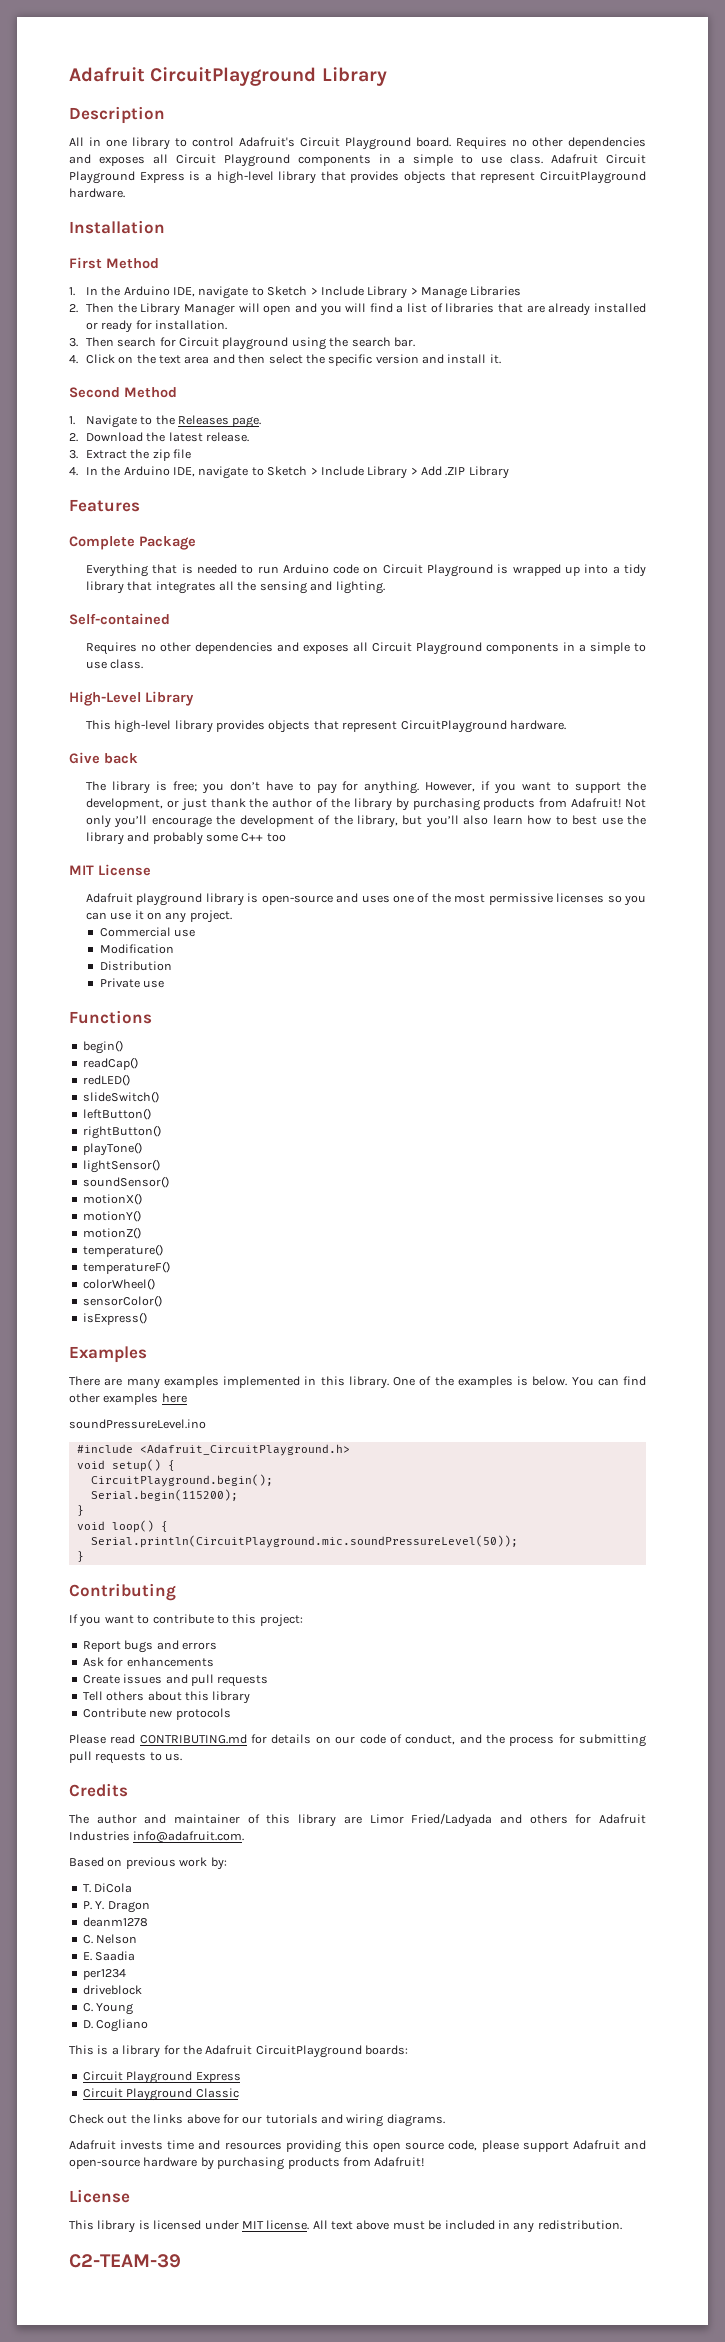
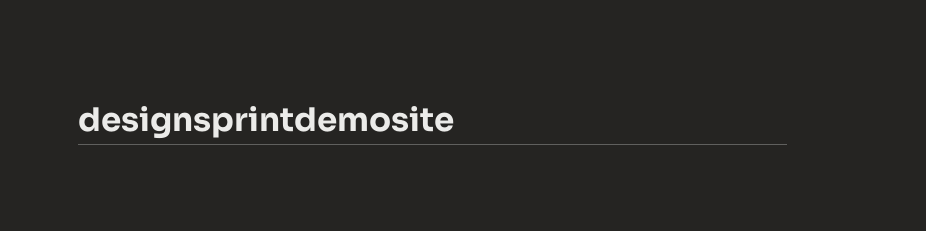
- Adafruit CircuitPlayground Library
- Description
- All in one library to control Adafruit's Circuit Playground board. Requires no other dependencies and exposes all Circuit Playground components in a simple to use class. Adafruit Circuit Playground Express is a high-level library that provides objects that represent CircuitPlayground hardware.
- Installation
- First Method
- 1. In the Arduino IDE, navigate to Sketch > Include Library > Manage Libraries
- 2. Then the Library Manager will open and you will find a list of libraries that are already installed or ready for installation.
- 3. Then search for Circuit playground using the search bar.
- 4. Click on the text area and then select the specific version and install it.
- Second Method
- 1. Navigate to the Releases page.
- 2. Download the latest release.
- 3. Extract the zip file
- 4. In the Arduino IDE, navigate to Sketch > Include Library > Add .ZIP Library
- Features
- Complete Package
- Everything that is needed to run Arduino code on Circuit Playground is wrapped up into a tidy library that integrates all the sensing and lighting.
- Self-contained
- Requires no other dependencies and exposes all Circuit Playground components in a simple to use class.
- High-Level Library
- This high-level library provides objects that represent CircuitPlayground hardware.
- Give back
- The library is free; you don’t have to pay for anything. However, if you want to support the development, or just thank the author of the library by purchasing products from Adafruit! Not only you’ll encourage the development of the library, but you’ll also learn how to best use the library and probably some C++ too
- MIT License
- Adafruit playground library is open-source and uses one of the most permissive licenses so you can use it on any project.
- Commercial use
- Modification
- Distribution
- Private use
- Functions
- begin()
- readCap()
- redLED()
- slideSwitch()
- leftButton()
- rightButton()
- playTone()
- lightSensor()
- soundSensor()
- motionX()
- motionY()
- motionZ()
- temperature()
- temperatureF()
- colorWheel()
- sensorColor()
- isExpress()
- Examples
- There are many examples implemented in this library. One of the examples is below. You can find other examples here
- soundPressureLevel.ino
- #include <Adafruit_CircuitPlayground.h>
- void setup() {
- CircuitPlayground.begin();
- Serial.begin(115200);
- }
- void loop() {
- Serial.println(CircuitPlayground.mic.soundPressureLevel(50));
- }
- Contributing
- If you want to contribute to this project:
- Report bugs and errors
- Ask for enhancements
- Create issues and pull requests
- Tell others about this library
- Contribute new protocols
- Please read CONTRIBUTING.md for details on our code of conduct, and the process for submitting pull requests to us.
- Credits
- The author and maintainer of this library are Limor Fried/Ladyada and others for Adafruit Industries info@adafruit.com.
- Based on previous work by:
- T. DiCola
- P. Y. Dragon
- deanm1278
- C. Nelson
- E. Saadia
- per1234
- driveblock
- C. Young
- D. Cogliano
- This is a library for the Adafruit CircuitPlayground boards:
- Circuit Playground Express
- Circuit Playground Classic
- Check out the links above for our tutorials and wiring diagrams.
- Adafruit invests time and resources providing this open source code, please support Adafruit and open-source hardware by purchasing products from Adafruit!
- License
- This library is licensed under MIT license. All text above must be included in any redistribution.
- C2-TEAM-39
+ designsprintdemosite

